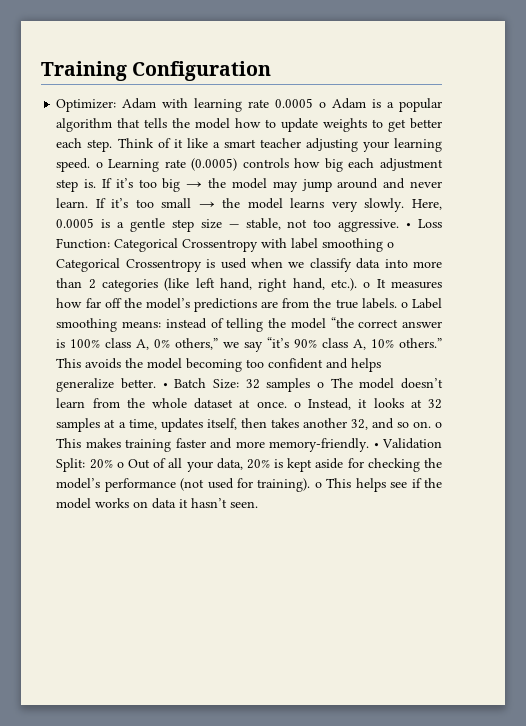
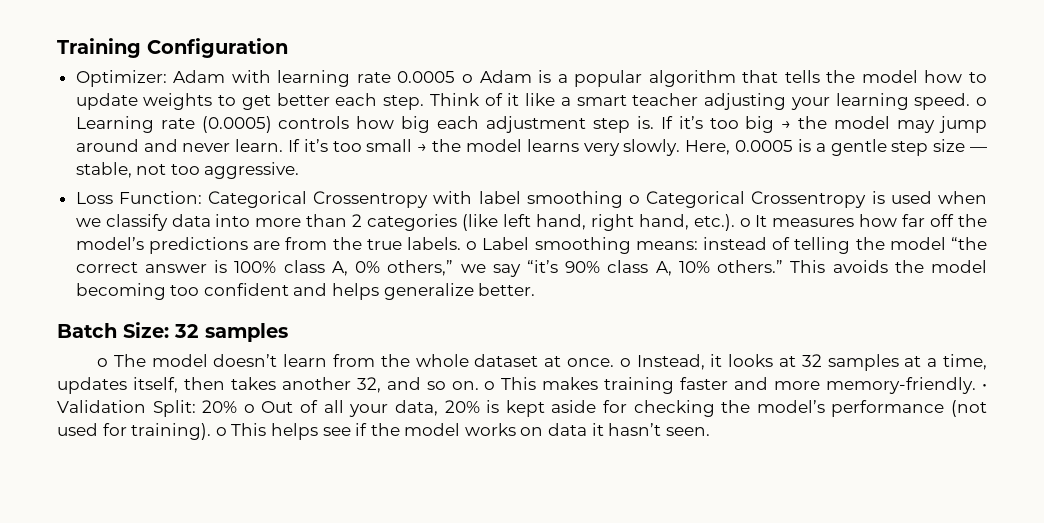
- Here, 0.0005 is a gentle step size — stable, not too aggressive. • Loss Function:
+ Here, 0.0005 is a gentle step size — stable, not too aggressive.
+ Loss Function:
- This avoids the model becoming too confident and helps generalize better. • Batch Size: 32 samples o The model doesn’t learn from the whole dataset at once. o Instead, it looks at 32 samples at a time, updates itself, then takes another 32, and so on. o This makes training faster and more memory-friendly.
+ This avoids the model becoming too confident and helps generalize better.
+ Batch Size: 32 samples
+ o The model doesn’t learn from the whole dataset at once. o Instead, it looks at 32 samples at a time, updates itself, then takes another 32, and so on. o This makes training faster and more memory-friendly.

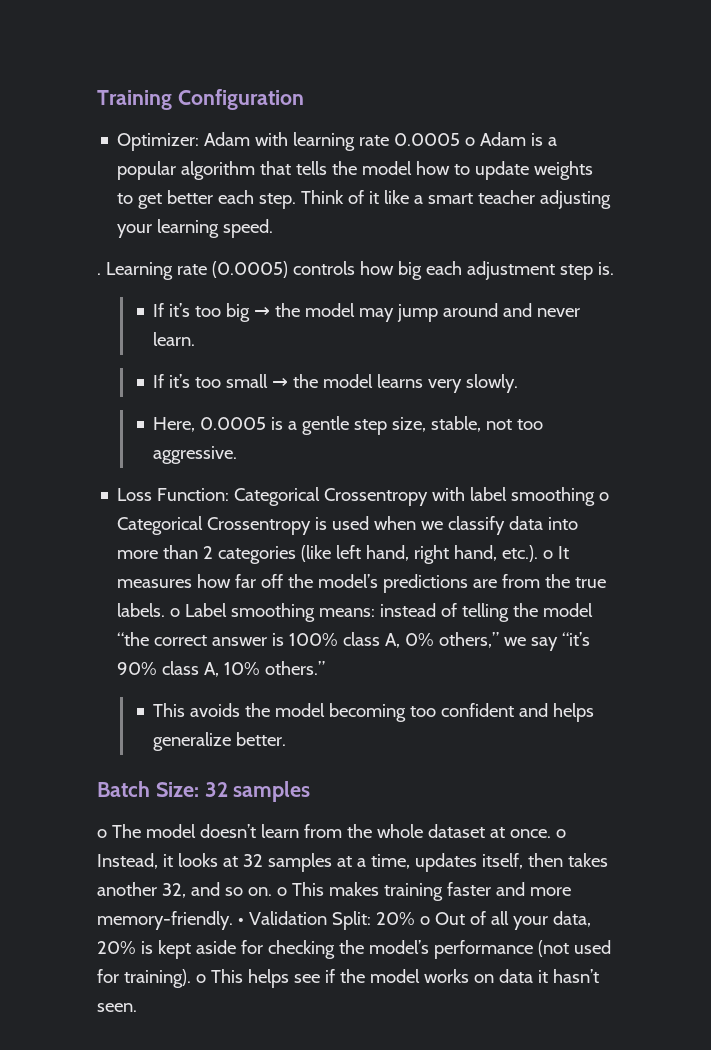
- Think of it like a smart teacher adjusting your learning speed. o Learning rate (0.0005) controls how big each adjustment step is. If it’s too big → the model may jump around and never learn. If it’s too small → the model learns very slowly. Here, 0.0005 is a gentle step size — stable, not too aggressive.
+ Think of it like a smart teacher adjusting your learning speed.
+ . Learning rate (0.0005) controls how big each adjustment step is.
+ If it’s too big → the model may jump around and never learn.
+ If it’s too small → the model learns very slowly.
+ Here, 0.0005 is a gentle step size, stable, not too aggressive.
- instead of telling the model “the correct answer is 100% class A, 0% others,” we say “it’s 90% class A, 10% others.” This avoids the model becoming too confident and helps generalize better.
+ instead of telling the model “the correct answer is 100% class A, 0% others,” we say “it’s 90% class A, 10% others.”
+ This avoids the model becoming too confident and helps generalize better.

